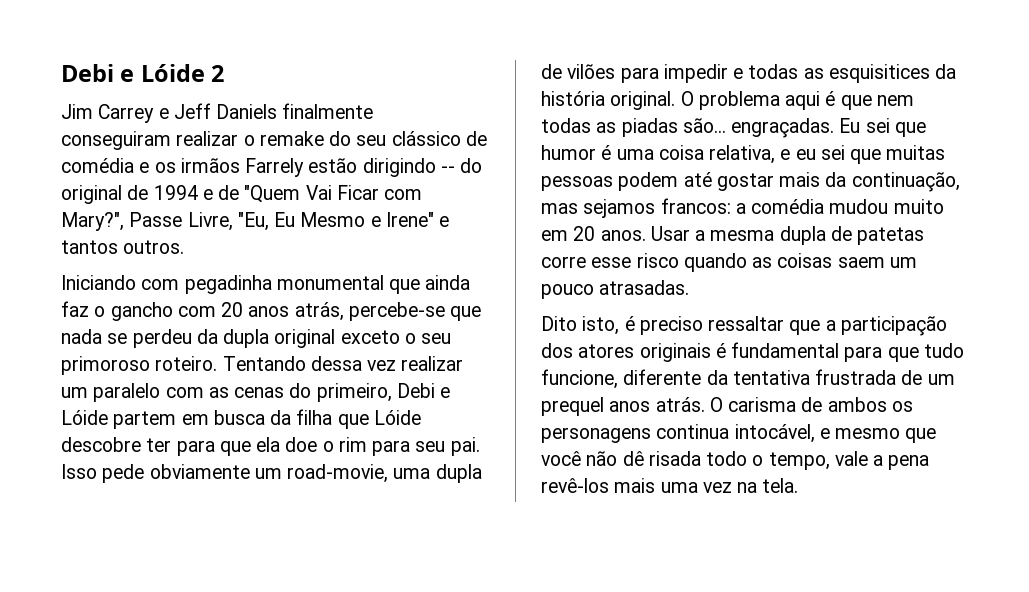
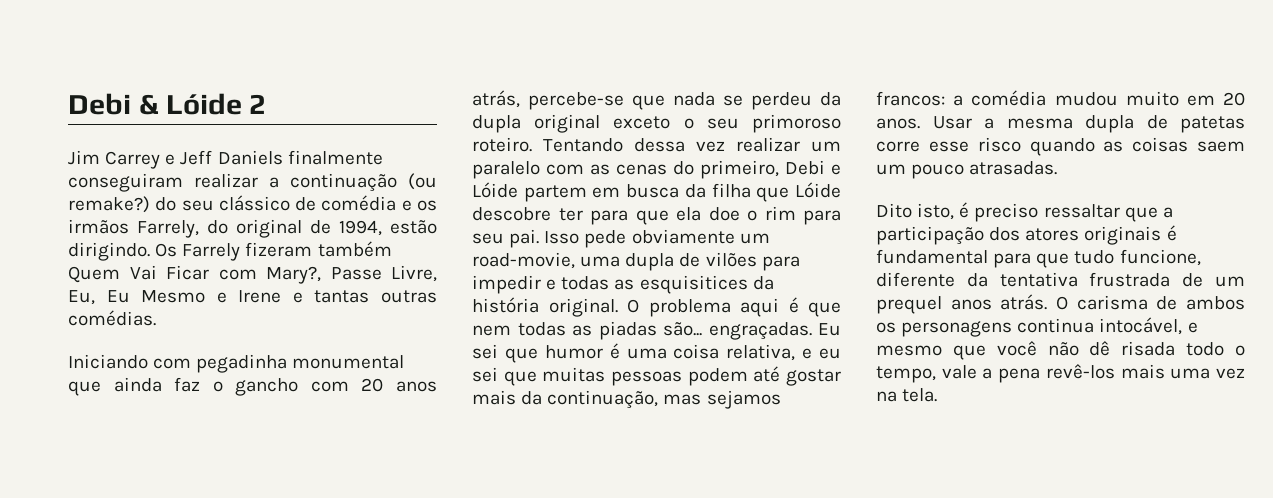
- Debi e Lóide 2
+ Debi & Lóide 2
- Jim Carrey e Jeff Daniels finalmente conseguiram realizar o remake do seu clássico de comédia e os irmãos Farrely estão dirigindo -- do original de 1994 e de "Quem Vai Ficar com Mary?", Passe Livre, "Eu, Eu Mesmo e Irene" e tantos outros.
+ Jim Carrey e Jeff Daniels finalmente conseguiram realizar a continuação (ou remake?) do seu clássico de comédia e os irmãos Farrely, do original de 1994, estão dirigindo. Os Farrely fizeram também Quem Vai Ficar com Mary?, Passe Livre, Eu, Eu Mesmo e Irene e tantas outras comédias.

